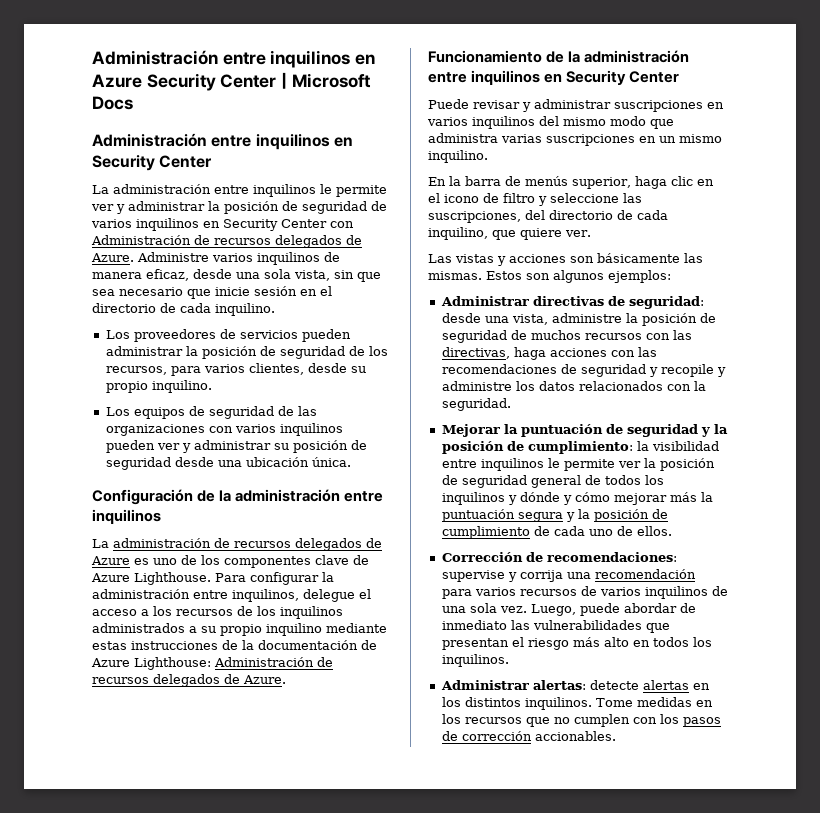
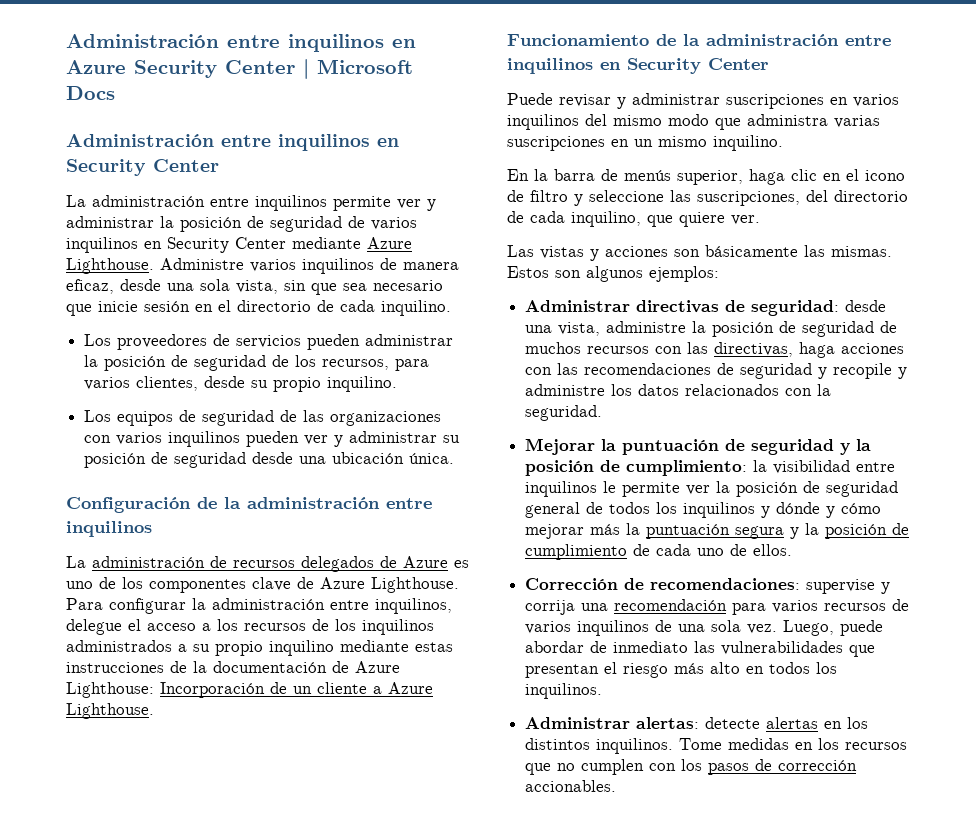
- La administración entre inquilinos le permite ver y administrar la posición de seguridad de varios inquilinos en Security Center con Administración de recursos delegados de Azure.
+ La administración entre inquilinos permite ver y administrar la posición de seguridad de varios inquilinos en Security Center mediante Azure Lighthouse.
- Para configurar la administración entre inquilinos, delegue el acceso a los recursos de los inquilinos administrados a su propio inquilino mediante estas instrucciones de la documentación de Azure Lighthouse: Administración de recursos delegados de Azure.
+ Para configurar la administración entre inquilinos, delegue el acceso a los recursos de los inquilinos administrados a su propio inquilino mediante estas instrucciones de la documentación de Azure Lighthouse: Incorporación de un cliente a Azure Lighthouse.

